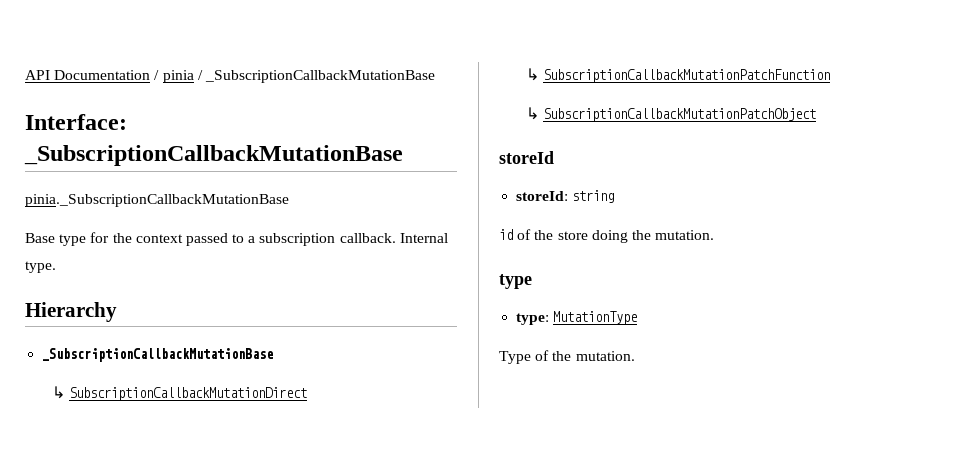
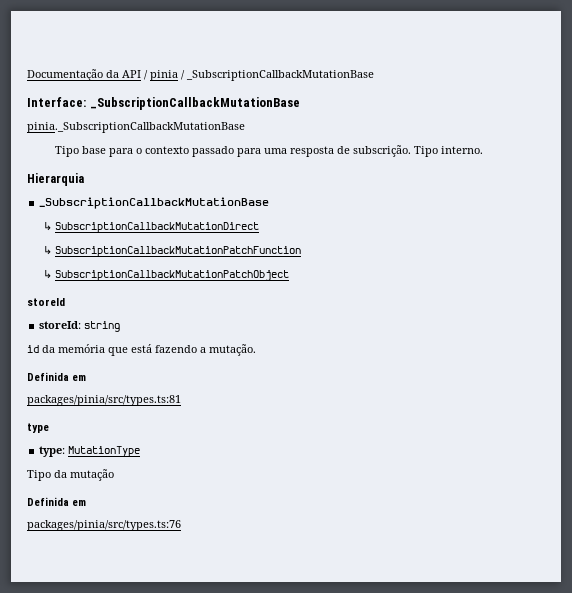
- API Documentation / pinia / _SubscriptionCallbackMutationBase
+ Documentação da API / pinia / _SubscriptionCallbackMutationBase
- Base type for the context passed to a subscription callback. Internal type.
- Hierarchy
+ Tipo base para o contexto passado para uma resposta de subscrição. Tipo interno.
+ Hierarquia
- id of the store doing the mutation.
+ id da memória que está fazendo a mutação.
+ Definida em
+ packages/pinia/src/types.ts:81
  type
  type: MutationType
- Type of the mutation.
+ Tipo da mutação
+ Definida em
+ packages/pinia/src/types.ts:76

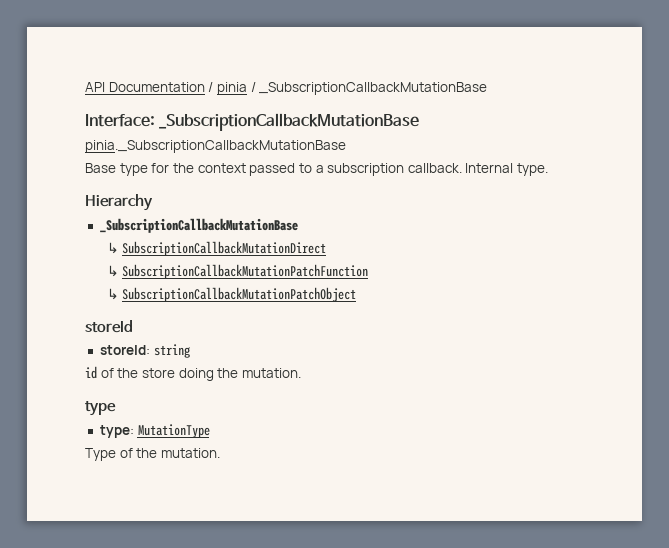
- Documentação da API / pinia / _SubscriptionCallbackMutationBase
+ API Documentation / pinia / _SubscriptionCallbackMutationBase
- Tipo base para o contexto passado para uma resposta de subscrição. Tipo interno.
- Hierarquia
+ Base type for the context passed to a subscription callback. Internal type.
+ Hierarchy
- id da memória que está fazendo a mutação.
- Definida em
- packages/pinia/src/types.ts:81
+ id of the store doing the mutation.
  type
  type: MutationType
- Tipo da mutação
- Definida em
- packages/pinia/src/types.ts:76
+ Type of the mutation.

